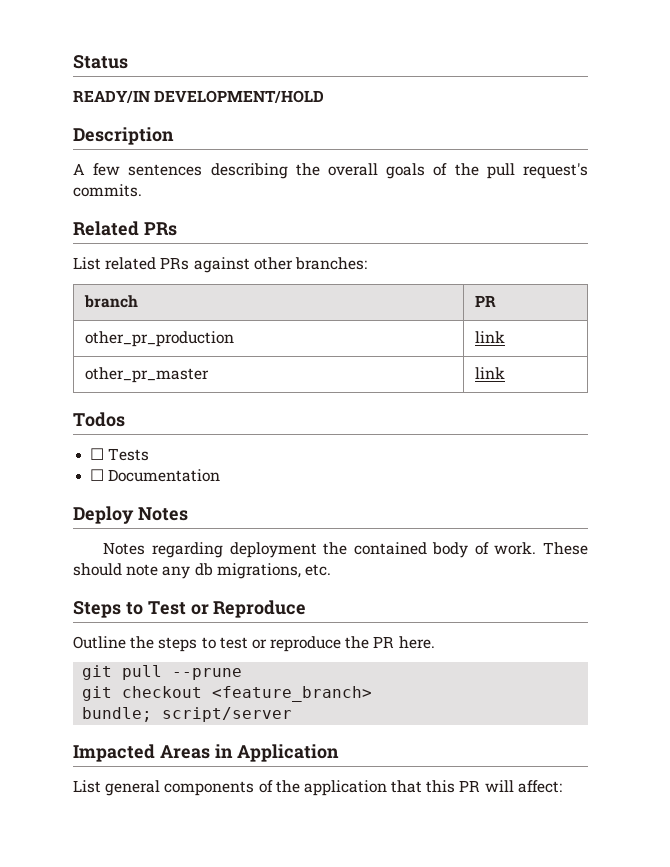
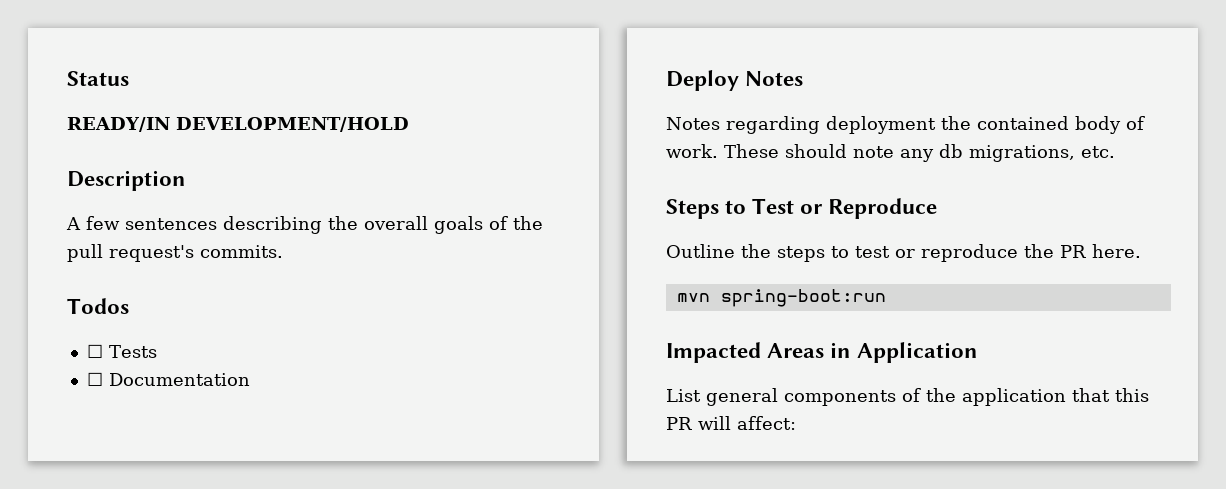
- Related PRs
- List related PRs against other branches:
- branch | PR
- other_pr_production | link
- other_pr_master | link
- git pull --prune
- git checkout <feature_branch>
- bundle; script/server
+ mvn spring-boot:run

